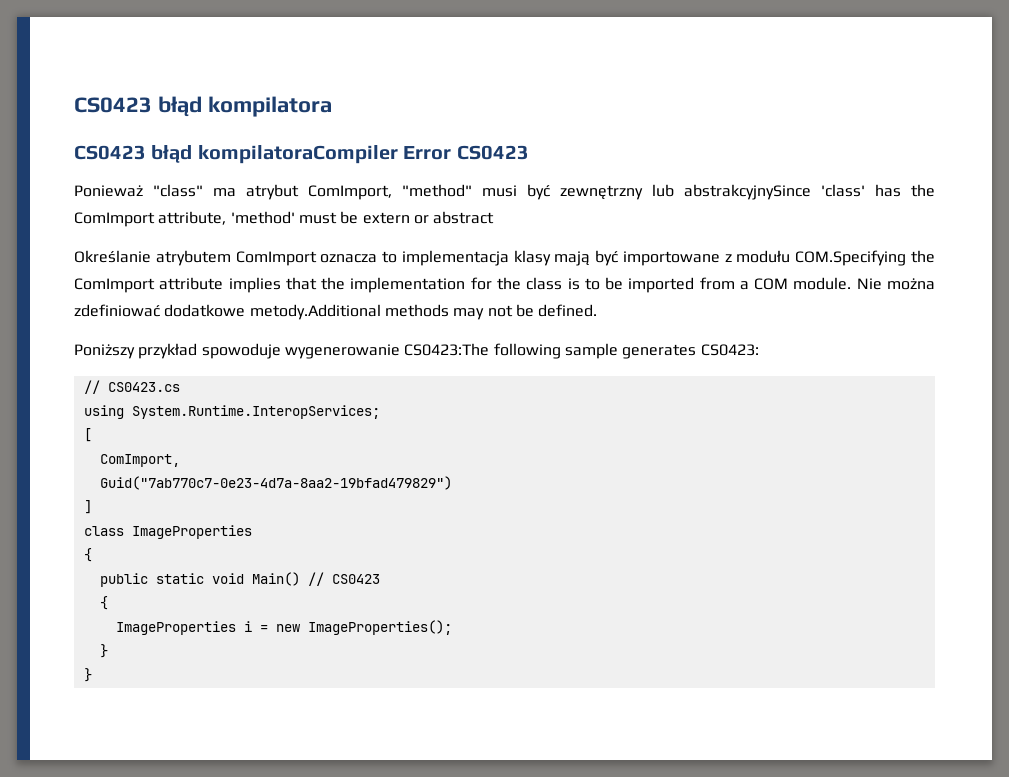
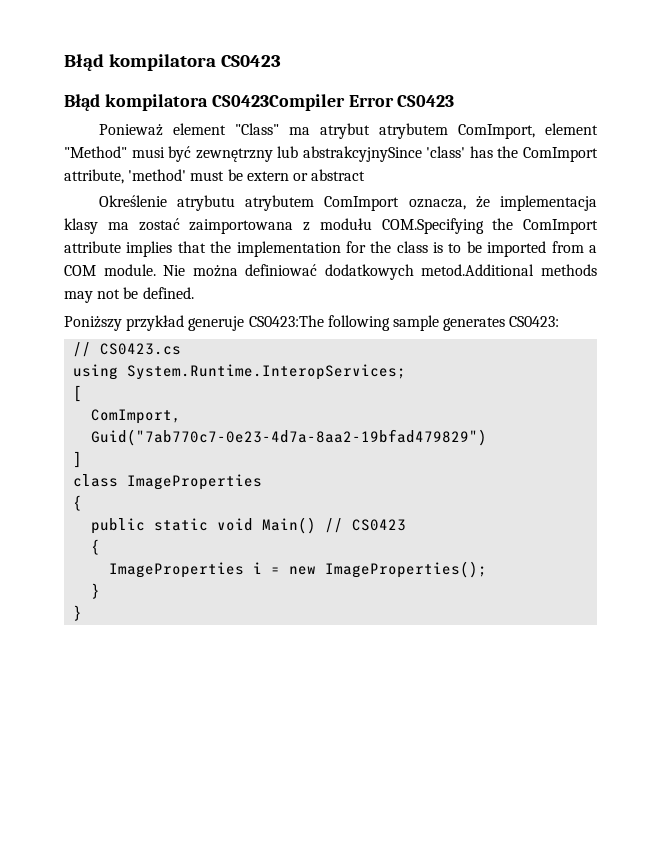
- CS0423 błąd kompilatora
- CS0423 błąd kompilatoraCompiler Error CS0423
+ Błąd kompilatora CS0423
+ Błąd kompilatora CS0423Compiler Error CS0423
- Ponieważ "class" ma atrybut ComImport, "method" musi być zewnętrzny lub abstrakcyjnySince 'class' has the ComImport attribute, 'method' must be extern or abstract
+ Ponieważ element "Class" ma atrybut atrybutem ComImport, element "Method" musi być zewnętrzny lub abstrakcyjnySince 'class' has the ComImport attribute, 'method' must be extern or abstract
- Określanie atrybutem ComImport oznacza to implementacja klasy mają być importowane z modułu COM.Specifying the ComImport attribute implies that the implementation for the class is to be imported from a COM module.
+ Określenie atrybutu atrybutem ComImport oznacza, że implementacja klasy ma zostać zaimportowana z modułu COM.Specifying the ComImport attribute implies that the implementation for the class is to be imported from a COM module.
- Nie można zdefiniować dodatkowe metody.Additional methods may not be defined.
+ Nie można definiować dodatkowych metod.Additional methods may not be defined.
- Poniższy przykład spowoduje wygenerowanie CS0423:The following sample generates CS0423:
+ Poniższy przykład generuje CS0423:The following sample generates CS0423:

